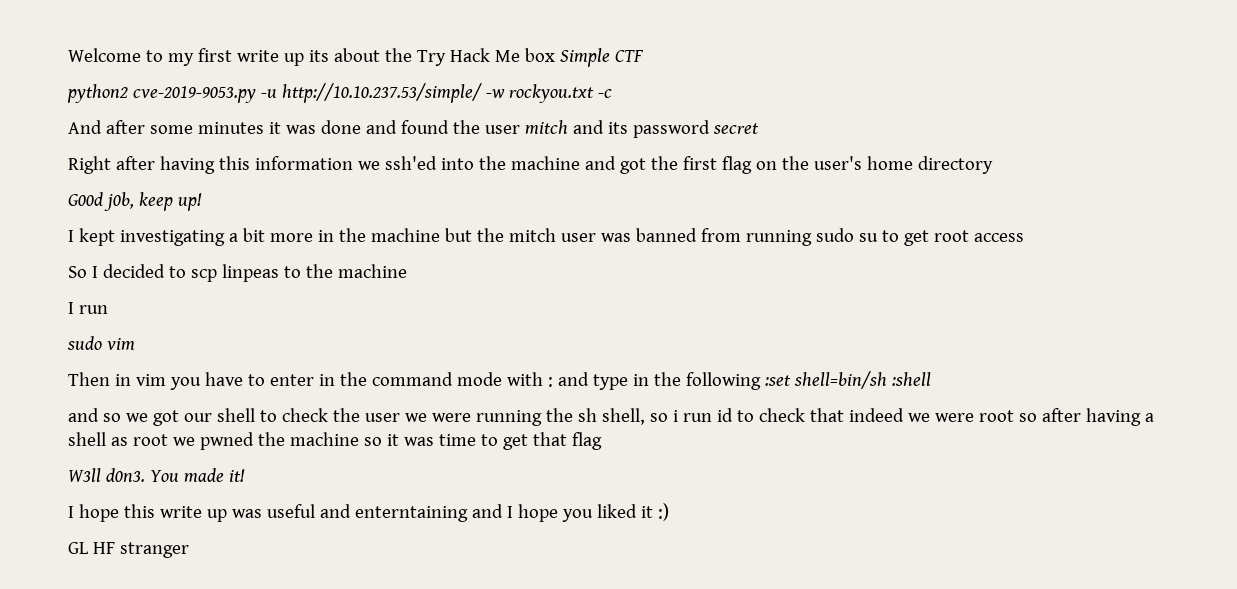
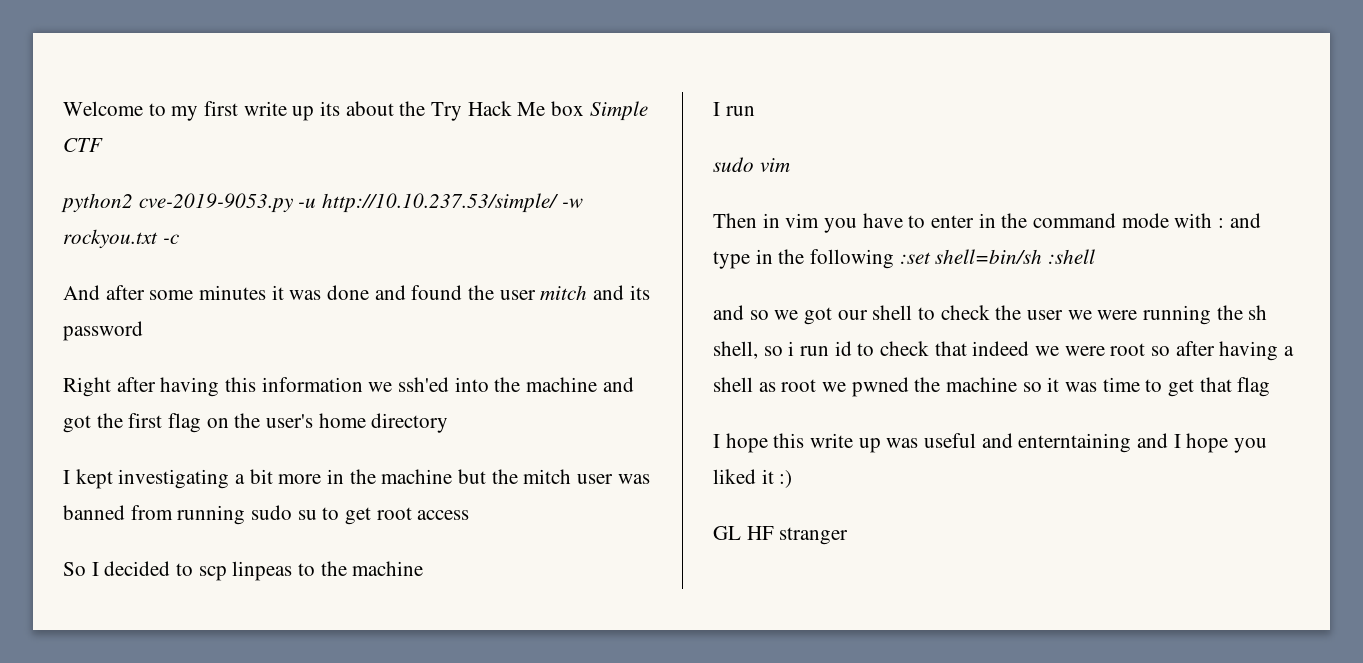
- And after some minutes it was done and found the user mitch and its password secret
+ And after some minutes it was done and found the user mitch and its password
- G00d j0b, keep up!
- W3ll d0n3. You made it!

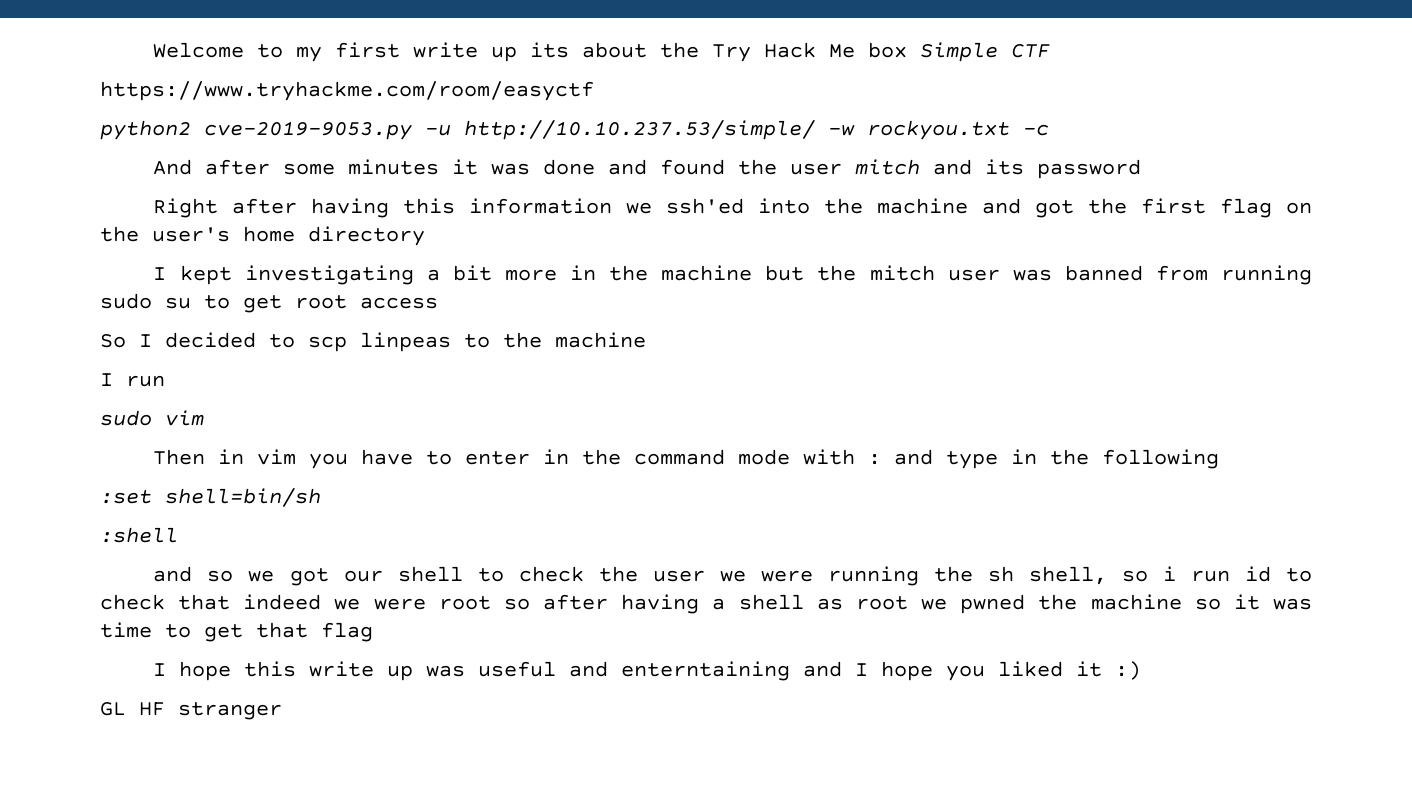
+ https://www.tryhackme.com/room/easyctf
- Then in vim you have to enter in the command mode with : and type in the following :set shell=bin/sh :shell
+ Then in vim you have to enter in the command mode with : and type in the following
+ :set shell=bin/sh
+ :shell

